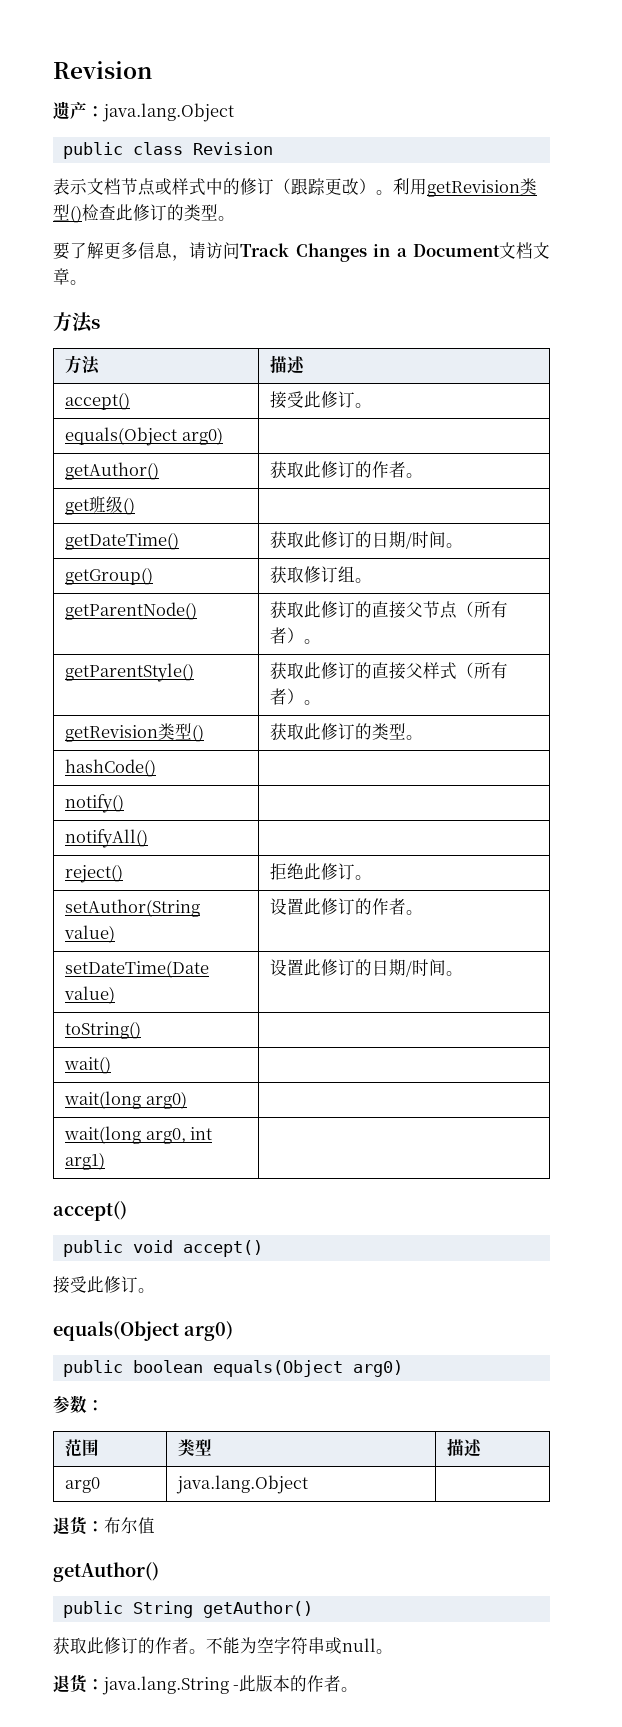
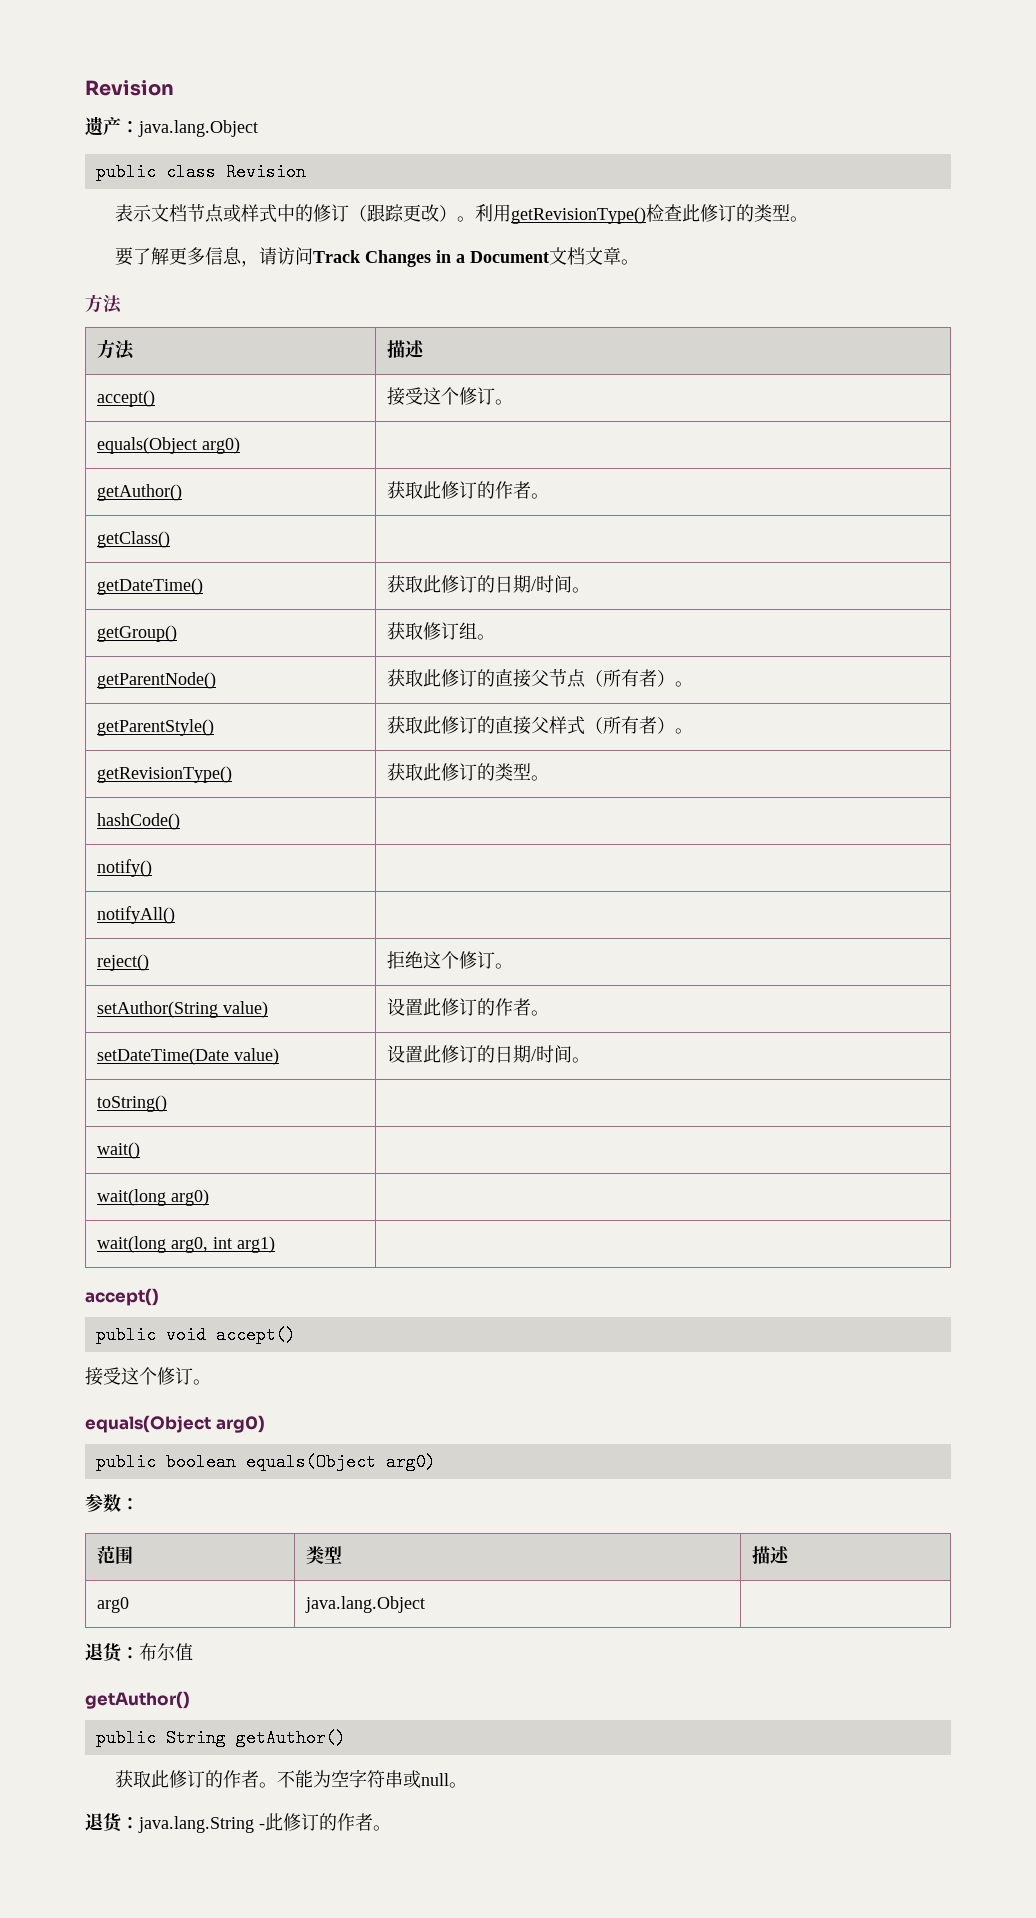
- 利用getRevision类型()检查此修订的类型。
+ 利用getRevisionType()检查此修订的类型。
  要了解更多信息，请访问Track Changes in a Document文档文章。
- 方法s
+ 方法
- accept() | 接受此修订。
+ accept() | 接受这个修订。
- get班级() |
+ getClass() |
- getRevision类型() | 获取此修订的类型。
+ getRevisionType() | 获取此修订的类型。
- reject() | 拒绝此修订。
+ reject() | 拒绝这个修订。
  public void accept()
- 接受此修订。
+ 接受这个修订。
- 退货：java.lang.String -此版本的作者。
+ 退货：java.lang.String -此修订的作者。

